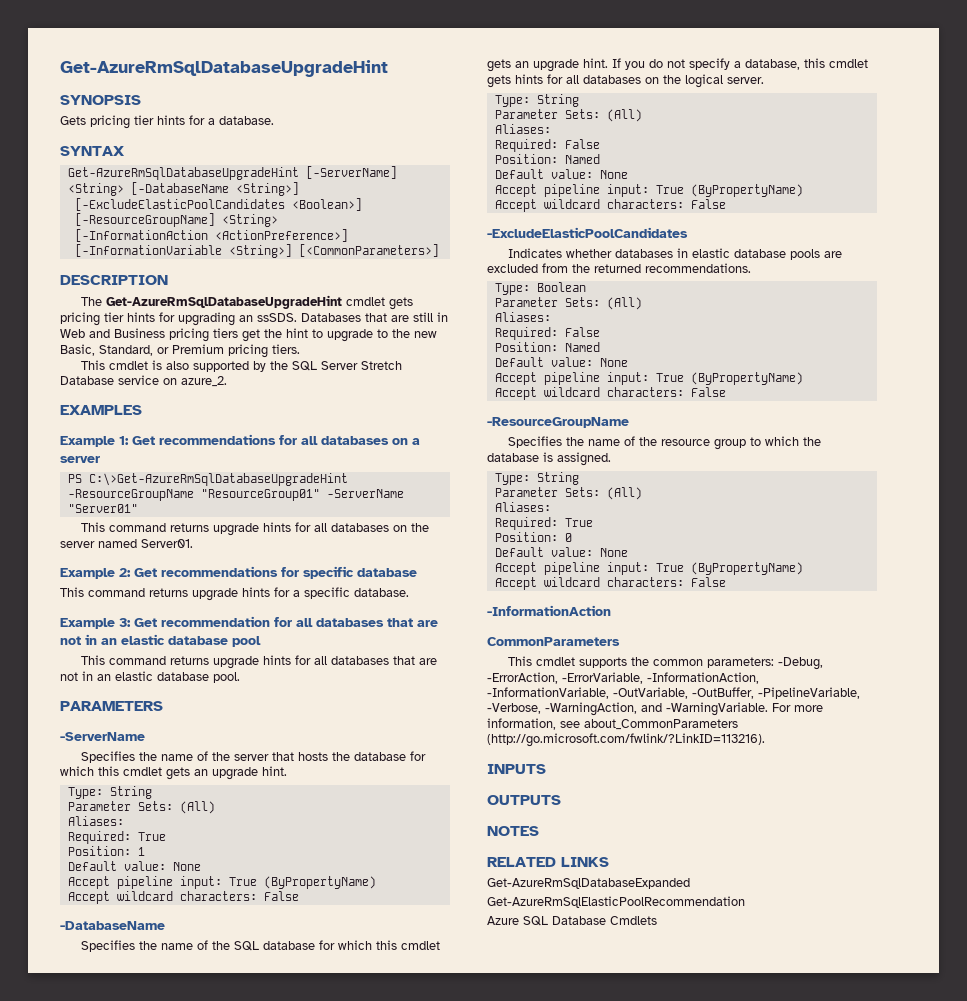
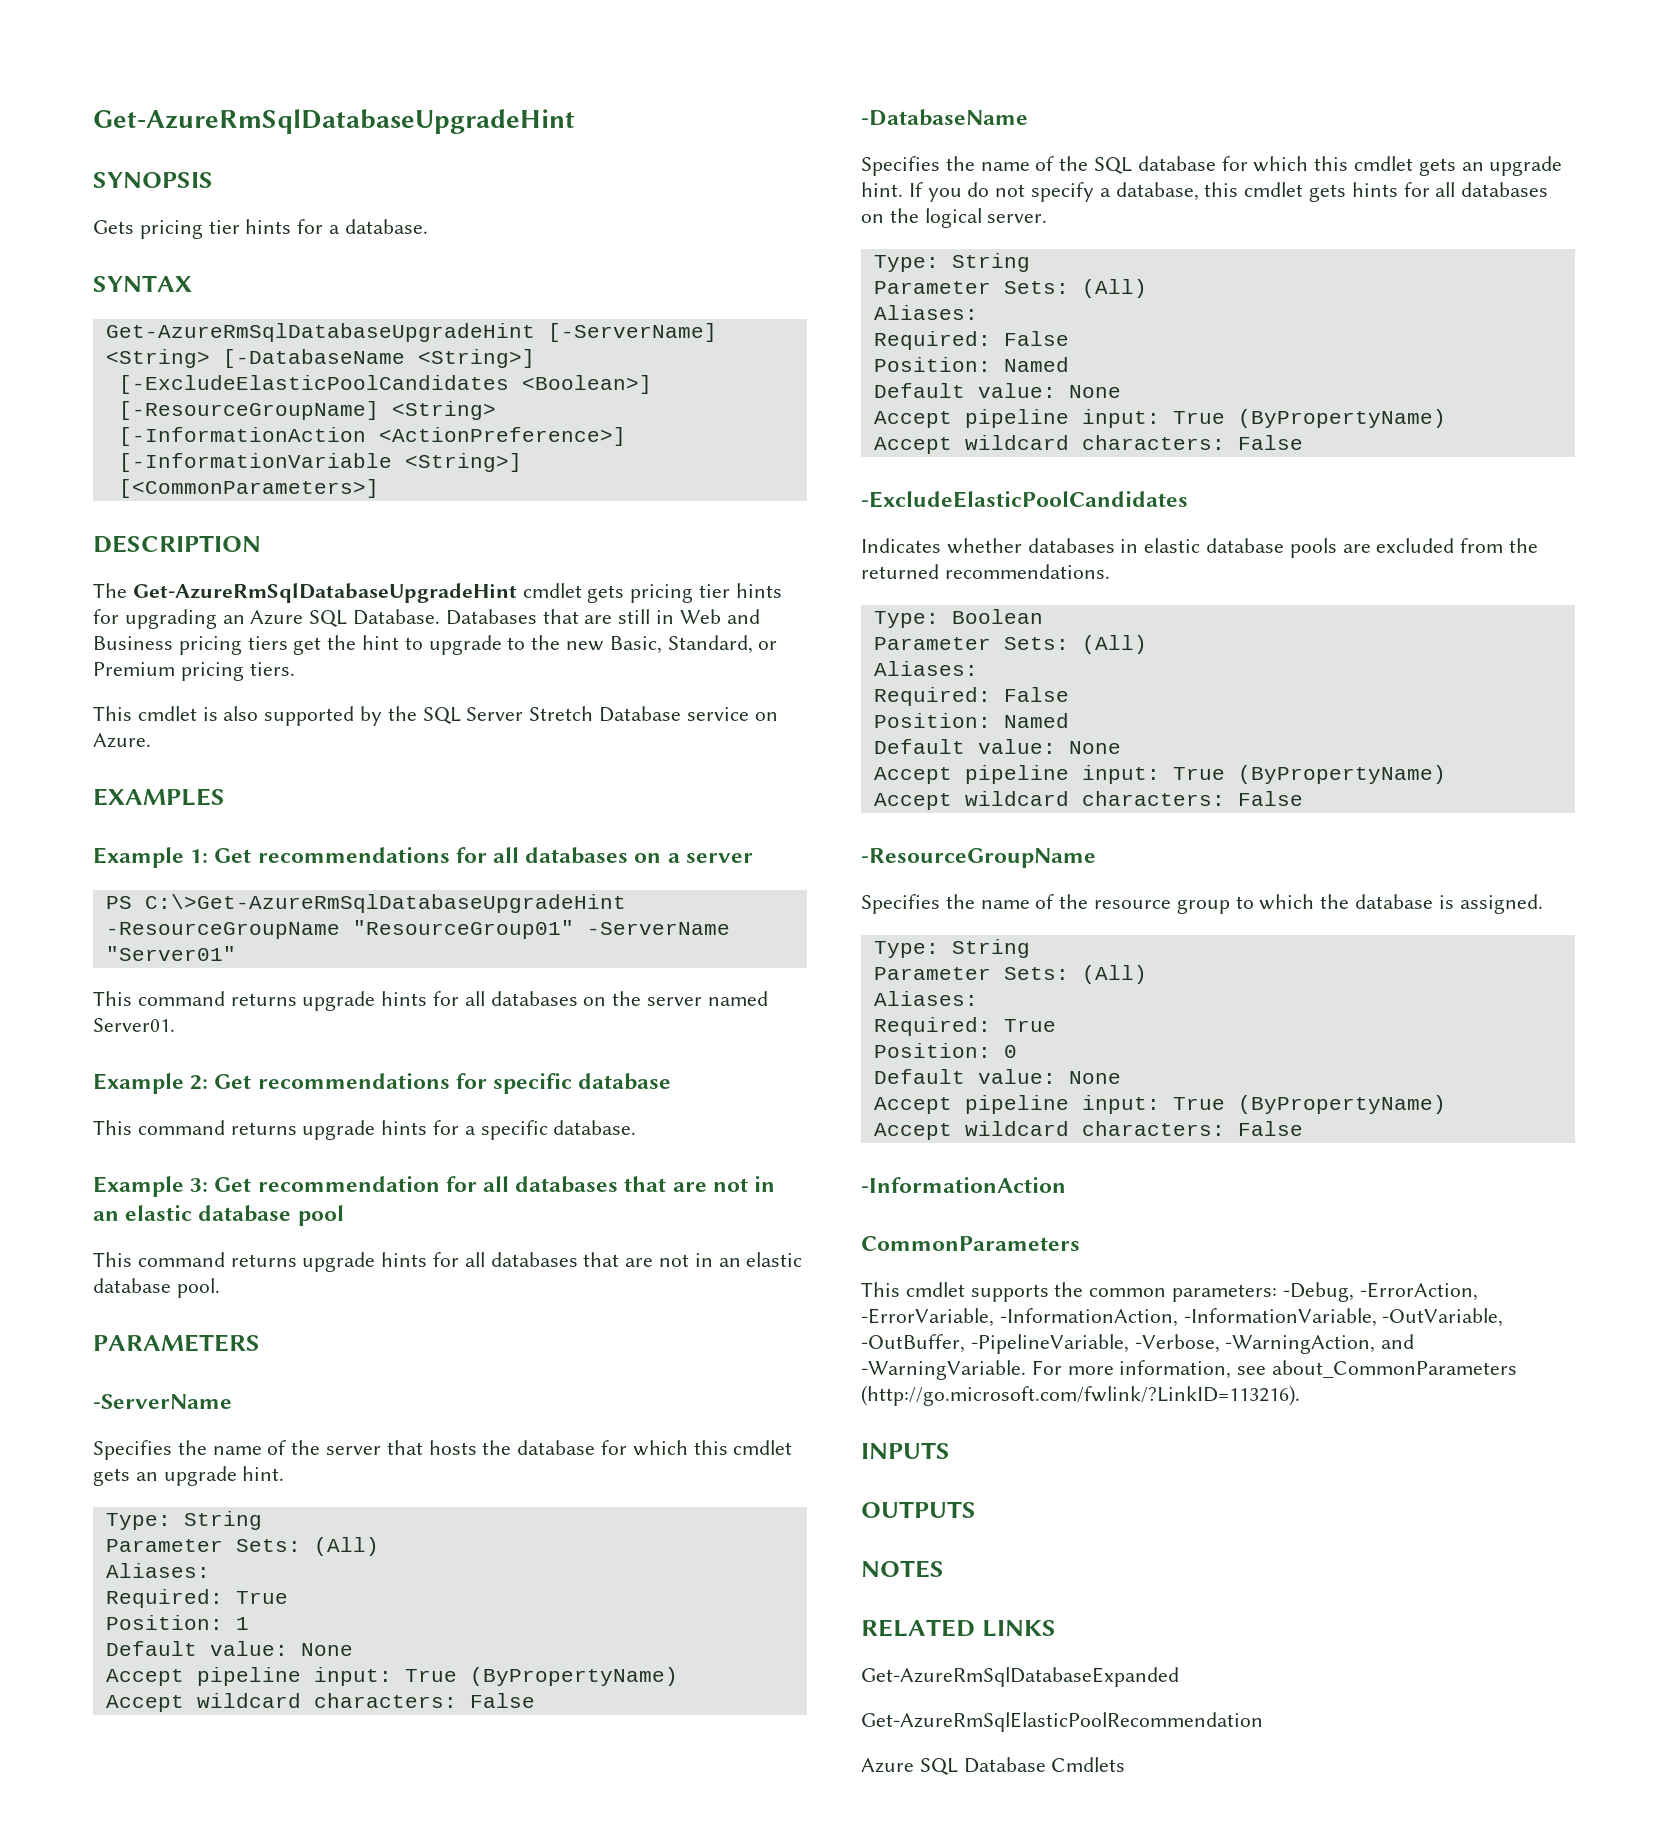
- The Get-AzureRmSqlDatabaseUpgradeHint cmdlet gets pricing tier hints for upgrading an ssSDS.
+ The Get-AzureRmSqlDatabaseUpgradeHint cmdlet gets pricing tier hints for upgrading an Azure SQL Database.
- This cmdlet is also supported by the SQL Server Stretch Database service on azure_2.
+ This cmdlet is also supported by the SQL Server Stretch Database service on Azure.

